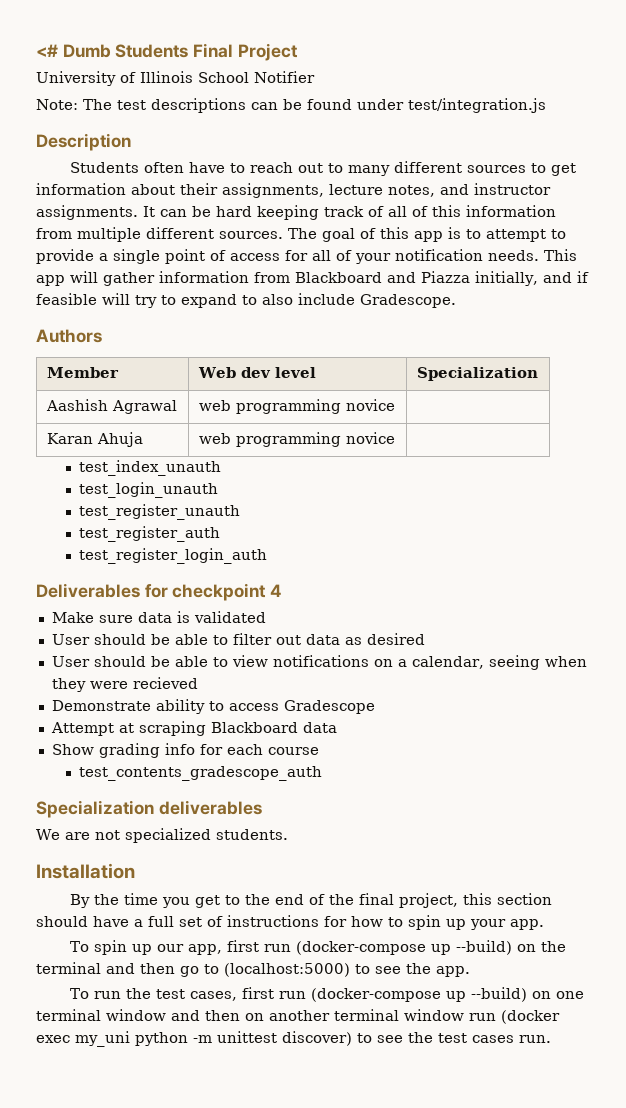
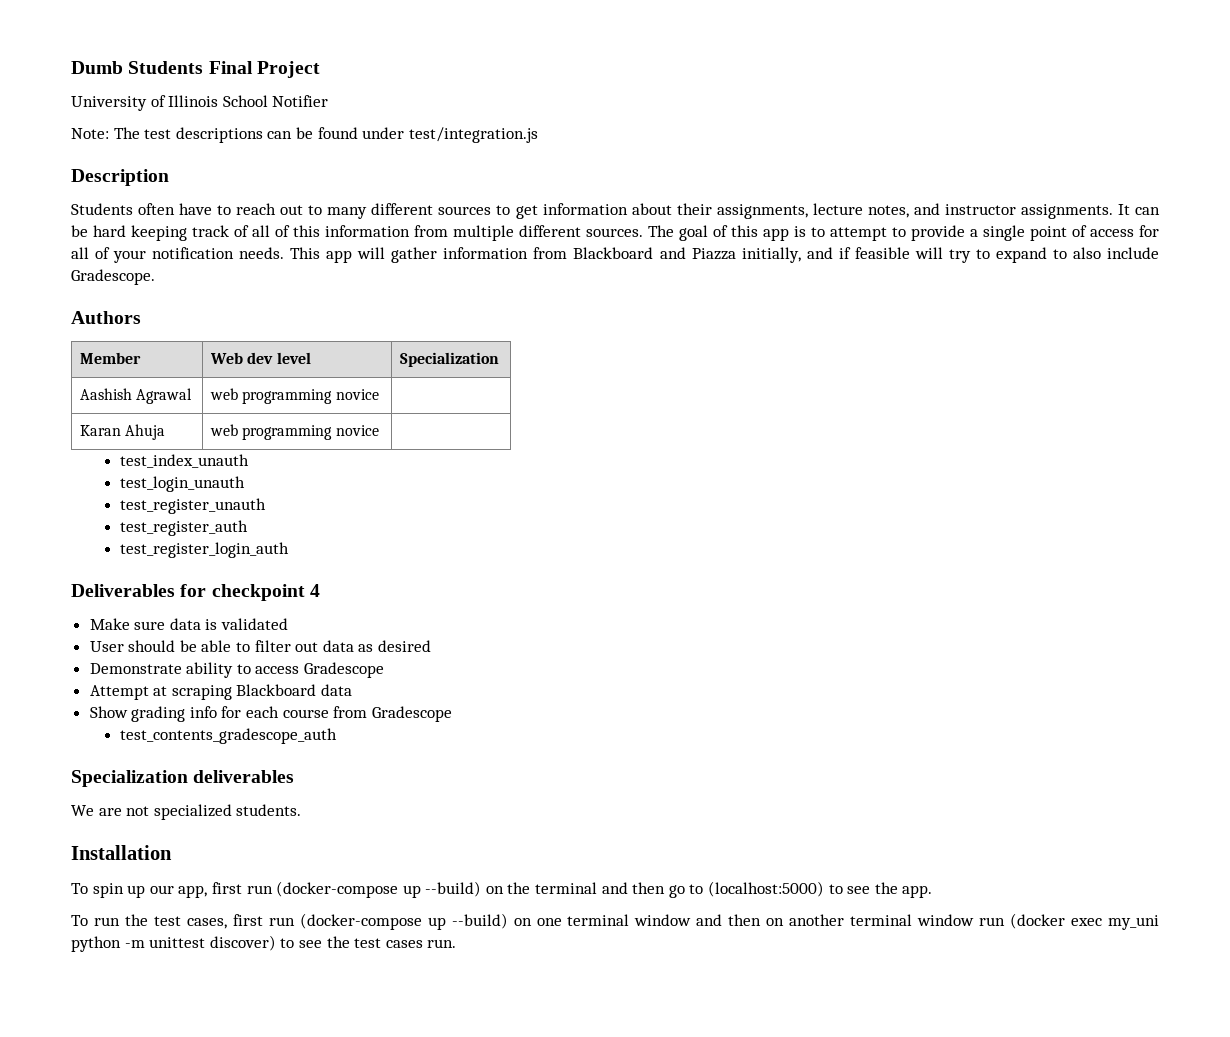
- <# Dumb Students Final Project
+ Dumb Students Final Project
- User should be able to view notifications on a calendar, seeing when they were recieved
- Show grading info for each course
+ Show grading info for each course from Gradescope
- By the time you get to the end of the final project, this section should have a full set of instructions for how to spin up your app.

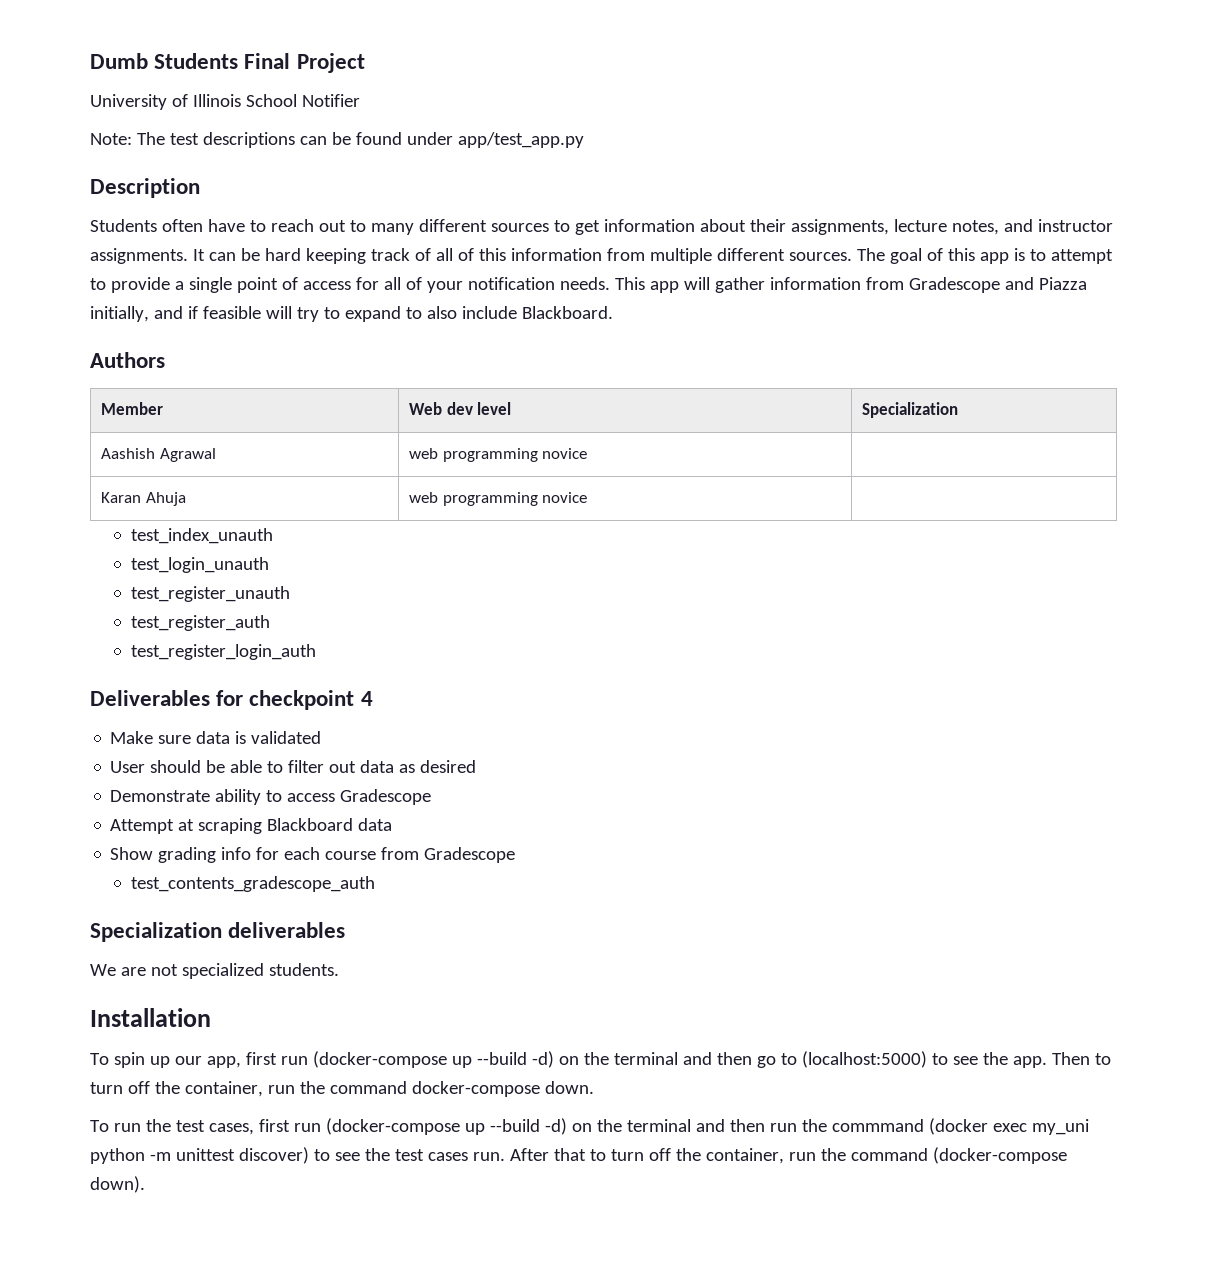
- Note: The test descriptions can be found under test/integration.js
+ Note: The test descriptions can be found under app/test_app.py
- This app will gather information from Blackboard and Piazza initially, and if feasible will try to expand to also include Gradescope.
+ This app will gather information from Gradescope and Piazza initially, and if feasible will try to expand to also include Blackboard.
- To spin up our app, first run (docker-compose up --build) on the terminal and then go to (localhost:5000) to see the app.
+ To spin up our app, first run (docker-compose up --build -d) on the terminal and then go to (localhost:5000) to see the app. Then to turn off the container, run the command docker-compose down.
- To run the test cases, first run (docker-compose up --build) on one terminal window and then on another terminal window run (docker exec my_uni python -m unittest discover) to see the test cases run.
+ To run the test cases, first run (docker-compose up --build -d) on the terminal and then run the commmand (docker exec my_uni python -m unittest discover) to see the test cases run.
+ After that to turn off the container, run the command (docker-compose down).

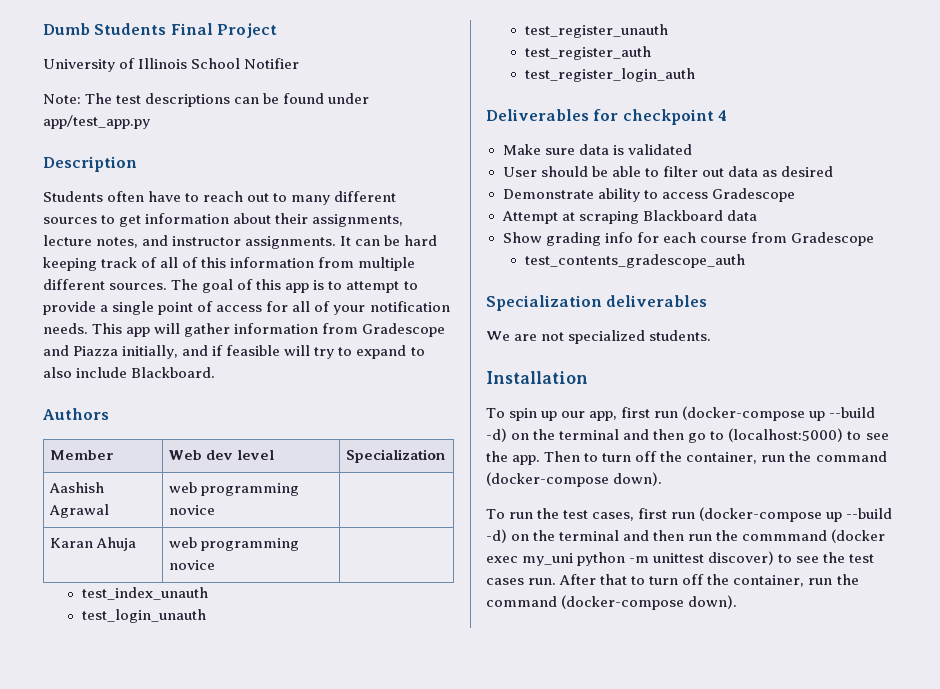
- Then to turn off the container, run the command docker-compose down.
+ Then to turn off the container, run the command (docker-compose down).

